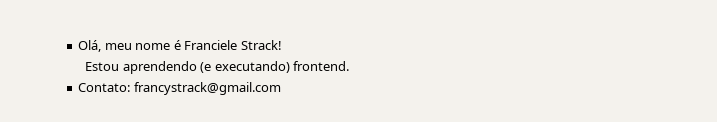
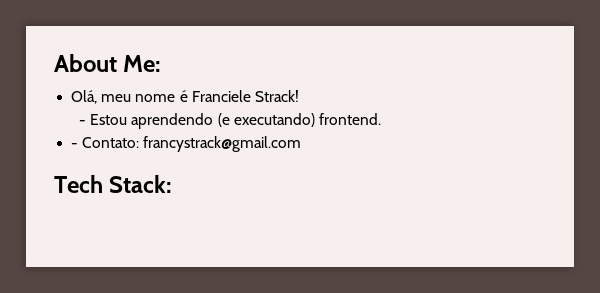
+ About Me:
- Estou aprendendo (e executando) frontend.
+ - Estou aprendendo (e executando) frontend.
- Contato: francystrack@gmail.com
+ - Contato: francystrack@gmail.com
+ Tech Stack:

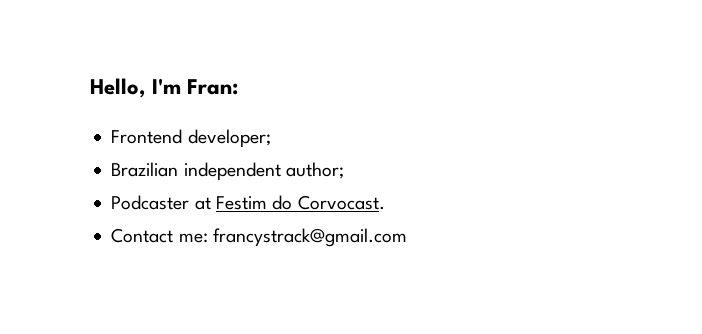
- About Me:
- Olá, meu nome é Franciele Strack!
- - Estou aprendendo (e executando) frontend.
- - Contato: francystrack@gmail.com
+ Hello, I'm Fran:
+ Frontend developer;
+ Brazilian independent author;
+ Podcaster at Festim do Corvocast.
+ Contact me: francystrack@gmail.com
- Tech Stack:

